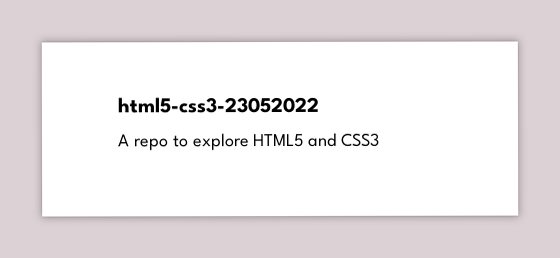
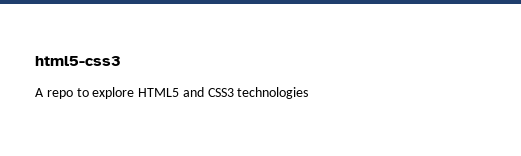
- html5-css3-23052022
+ html5-css3
- A repo to explore HTML5 and CSS3
+ A repo to explore HTML5 and CSS3 technologies

